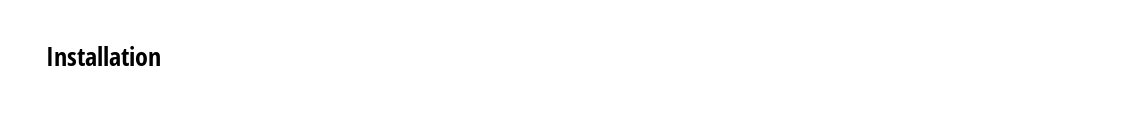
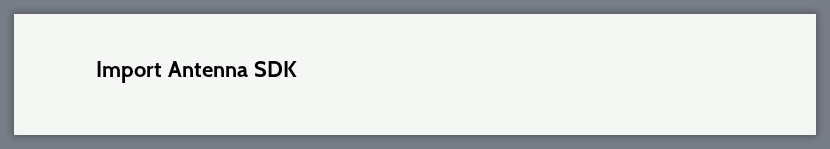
- Installation
+ Import Antenna SDK

